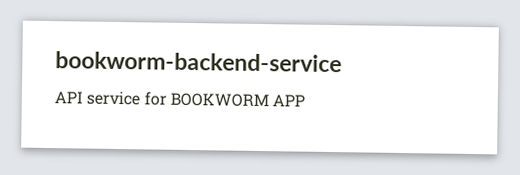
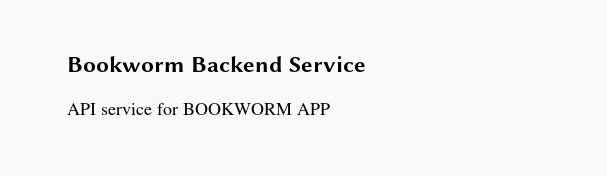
- bookworm-backend-service
+ Bookworm Backend Service

